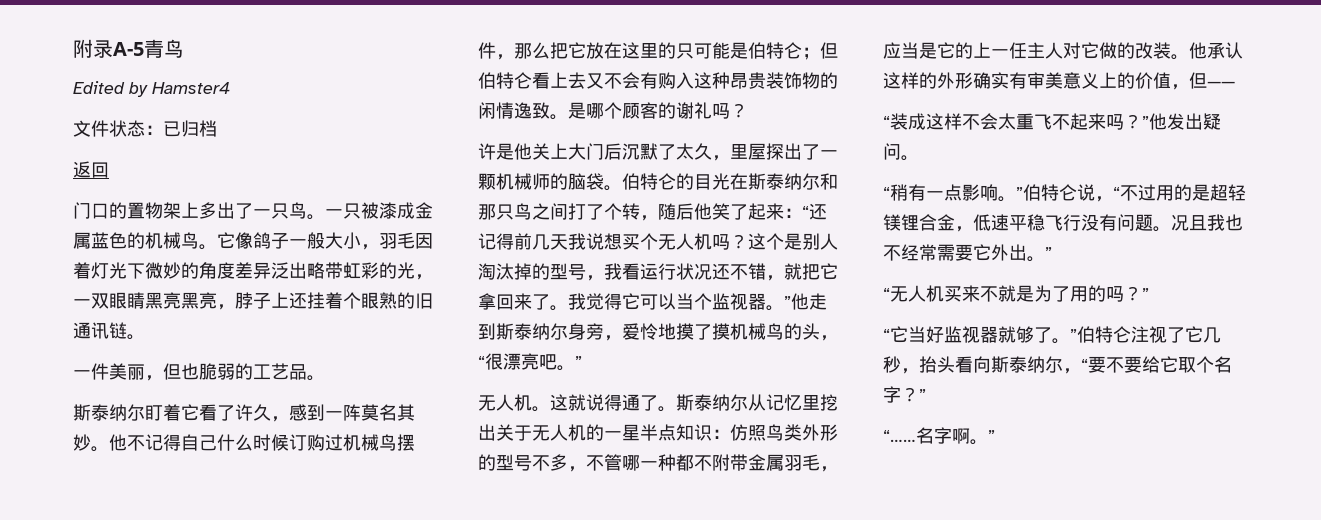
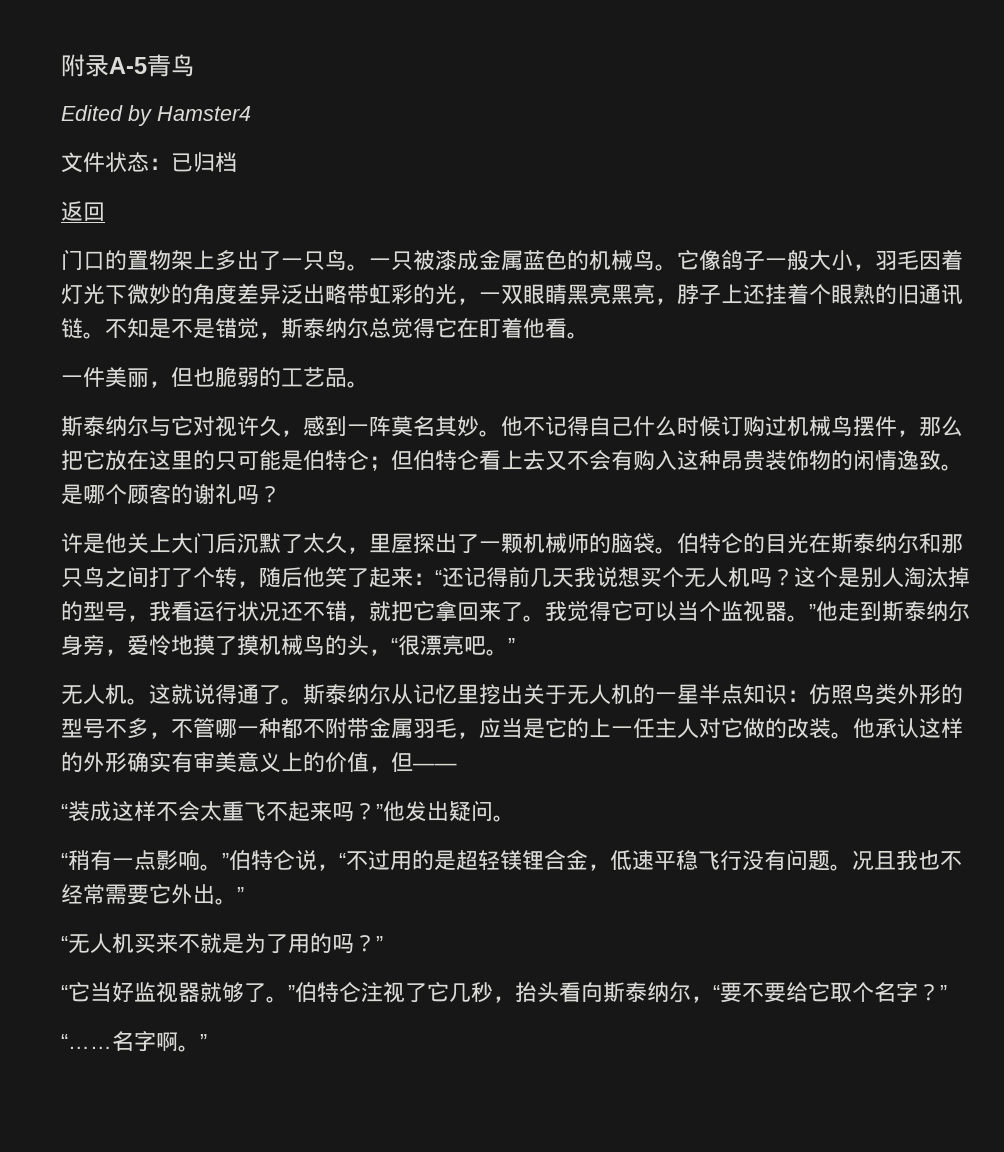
+ 不知是不是错觉，斯泰纳尔总觉得它在盯着他看。
- 斯泰纳尔盯着它看了许久，感到一阵莫名其妙。
+ 斯泰纳尔与它对视许久，感到一阵莫名其妙。

